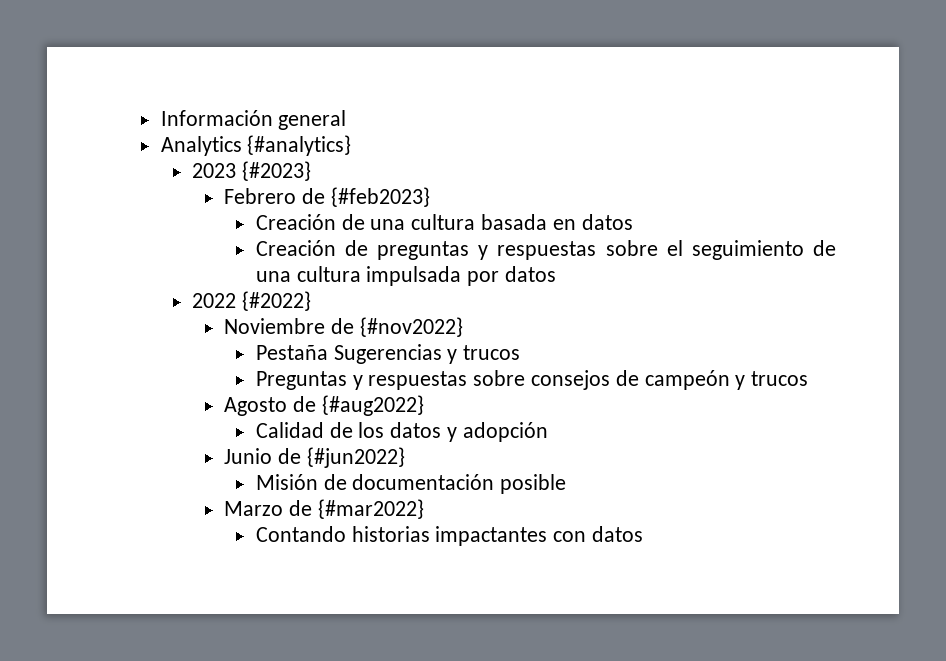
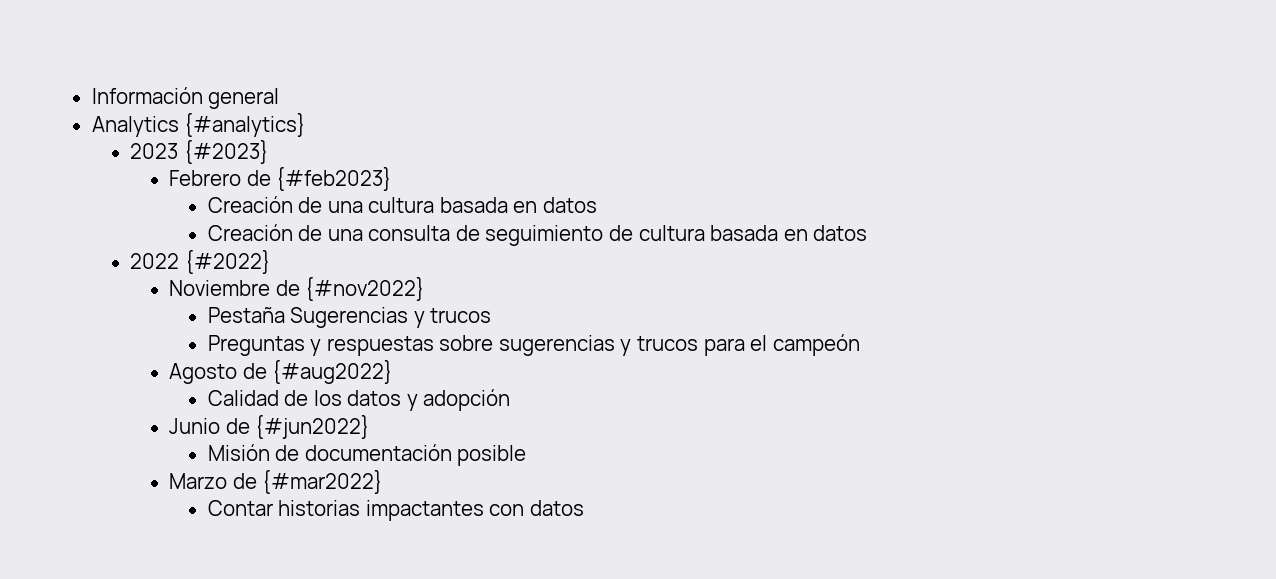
- Creación de preguntas y respuestas sobre el seguimiento de una cultura impulsada por datos
+ Creación de una consulta de seguimiento de cultura basada en datos
- Preguntas y respuestas sobre consejos de campeón y trucos
+ Preguntas y respuestas sobre sugerencias y trucos para el campeón
- Contando historias impactantes con datos
+ Contar historias impactantes con datos

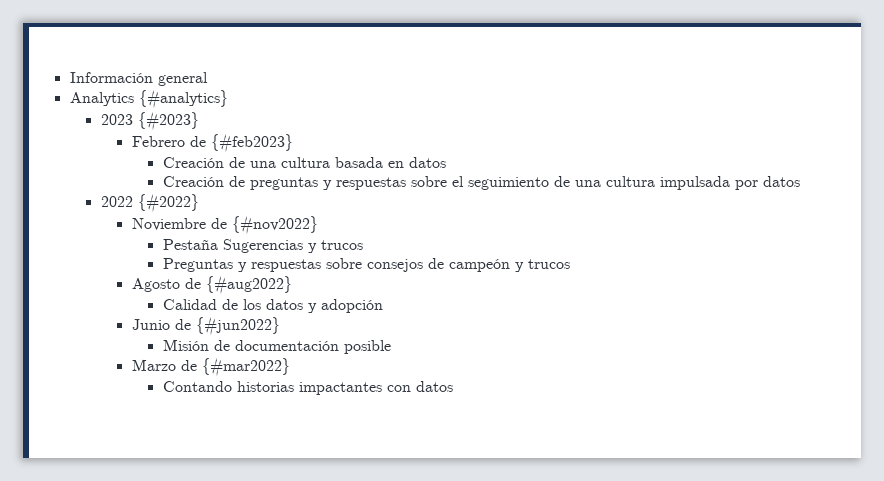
- Creación de una consulta de seguimiento de cultura basada en datos
+ Creación de preguntas y respuestas sobre el seguimiento de una cultura impulsada por datos
- Preguntas y respuestas sobre sugerencias y trucos para el campeón
+ Preguntas y respuestas sobre consejos de campeón y trucos
- Contar historias impactantes con datos
+ Contando historias impactantes con datos

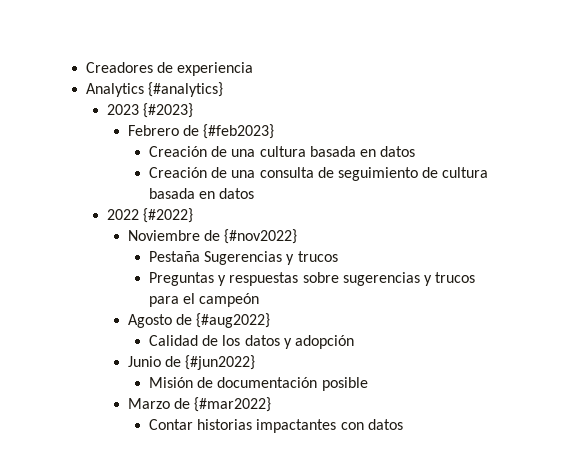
- Información general
+ Creadores de experiencia
- Creación de preguntas y respuestas sobre el seguimiento de una cultura impulsada por datos
+ Creación de una consulta de seguimiento de cultura basada en datos
- Preguntas y respuestas sobre consejos de campeón y trucos
+ Preguntas y respuestas sobre sugerencias y trucos para el campeón
- Contando historias impactantes con datos
+ Contar historias impactantes con datos

